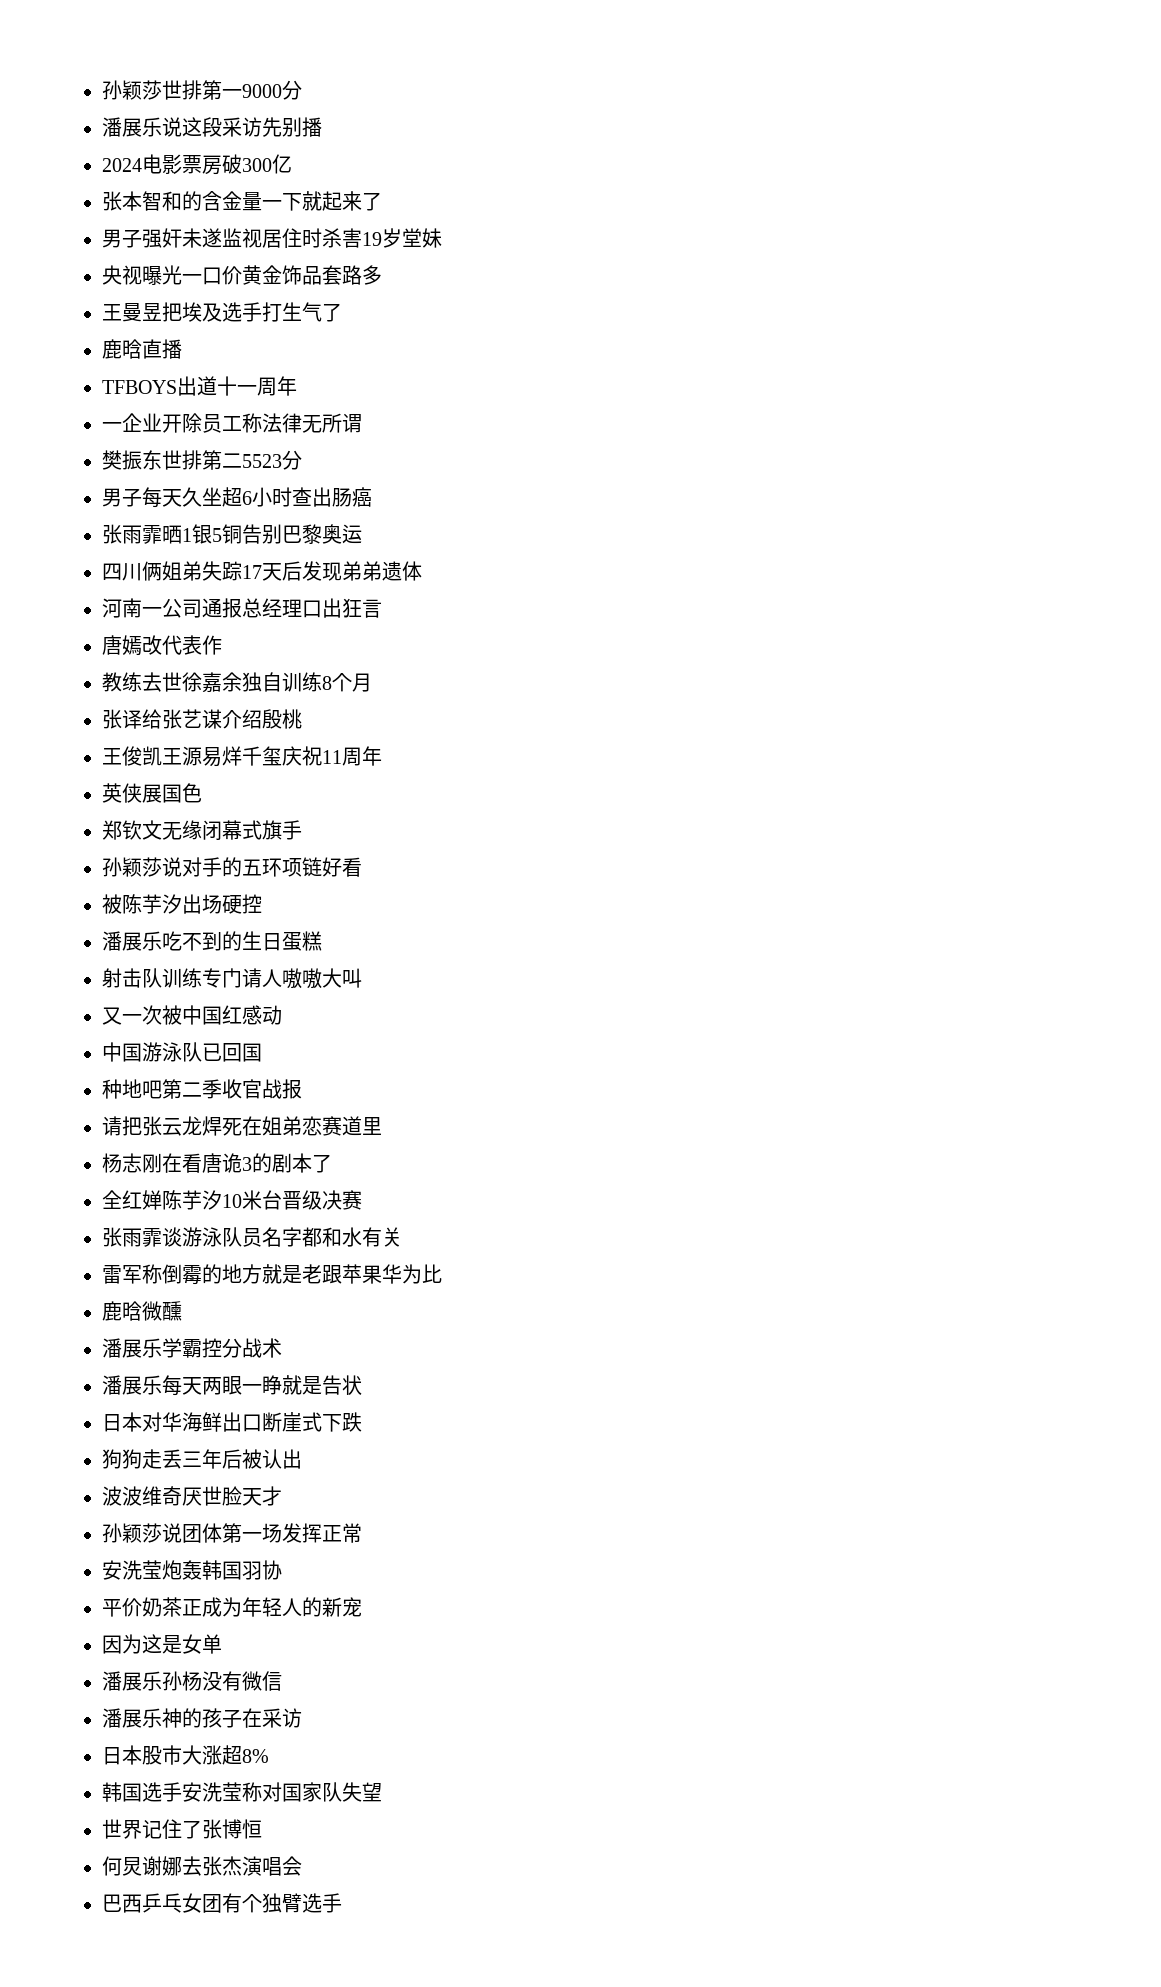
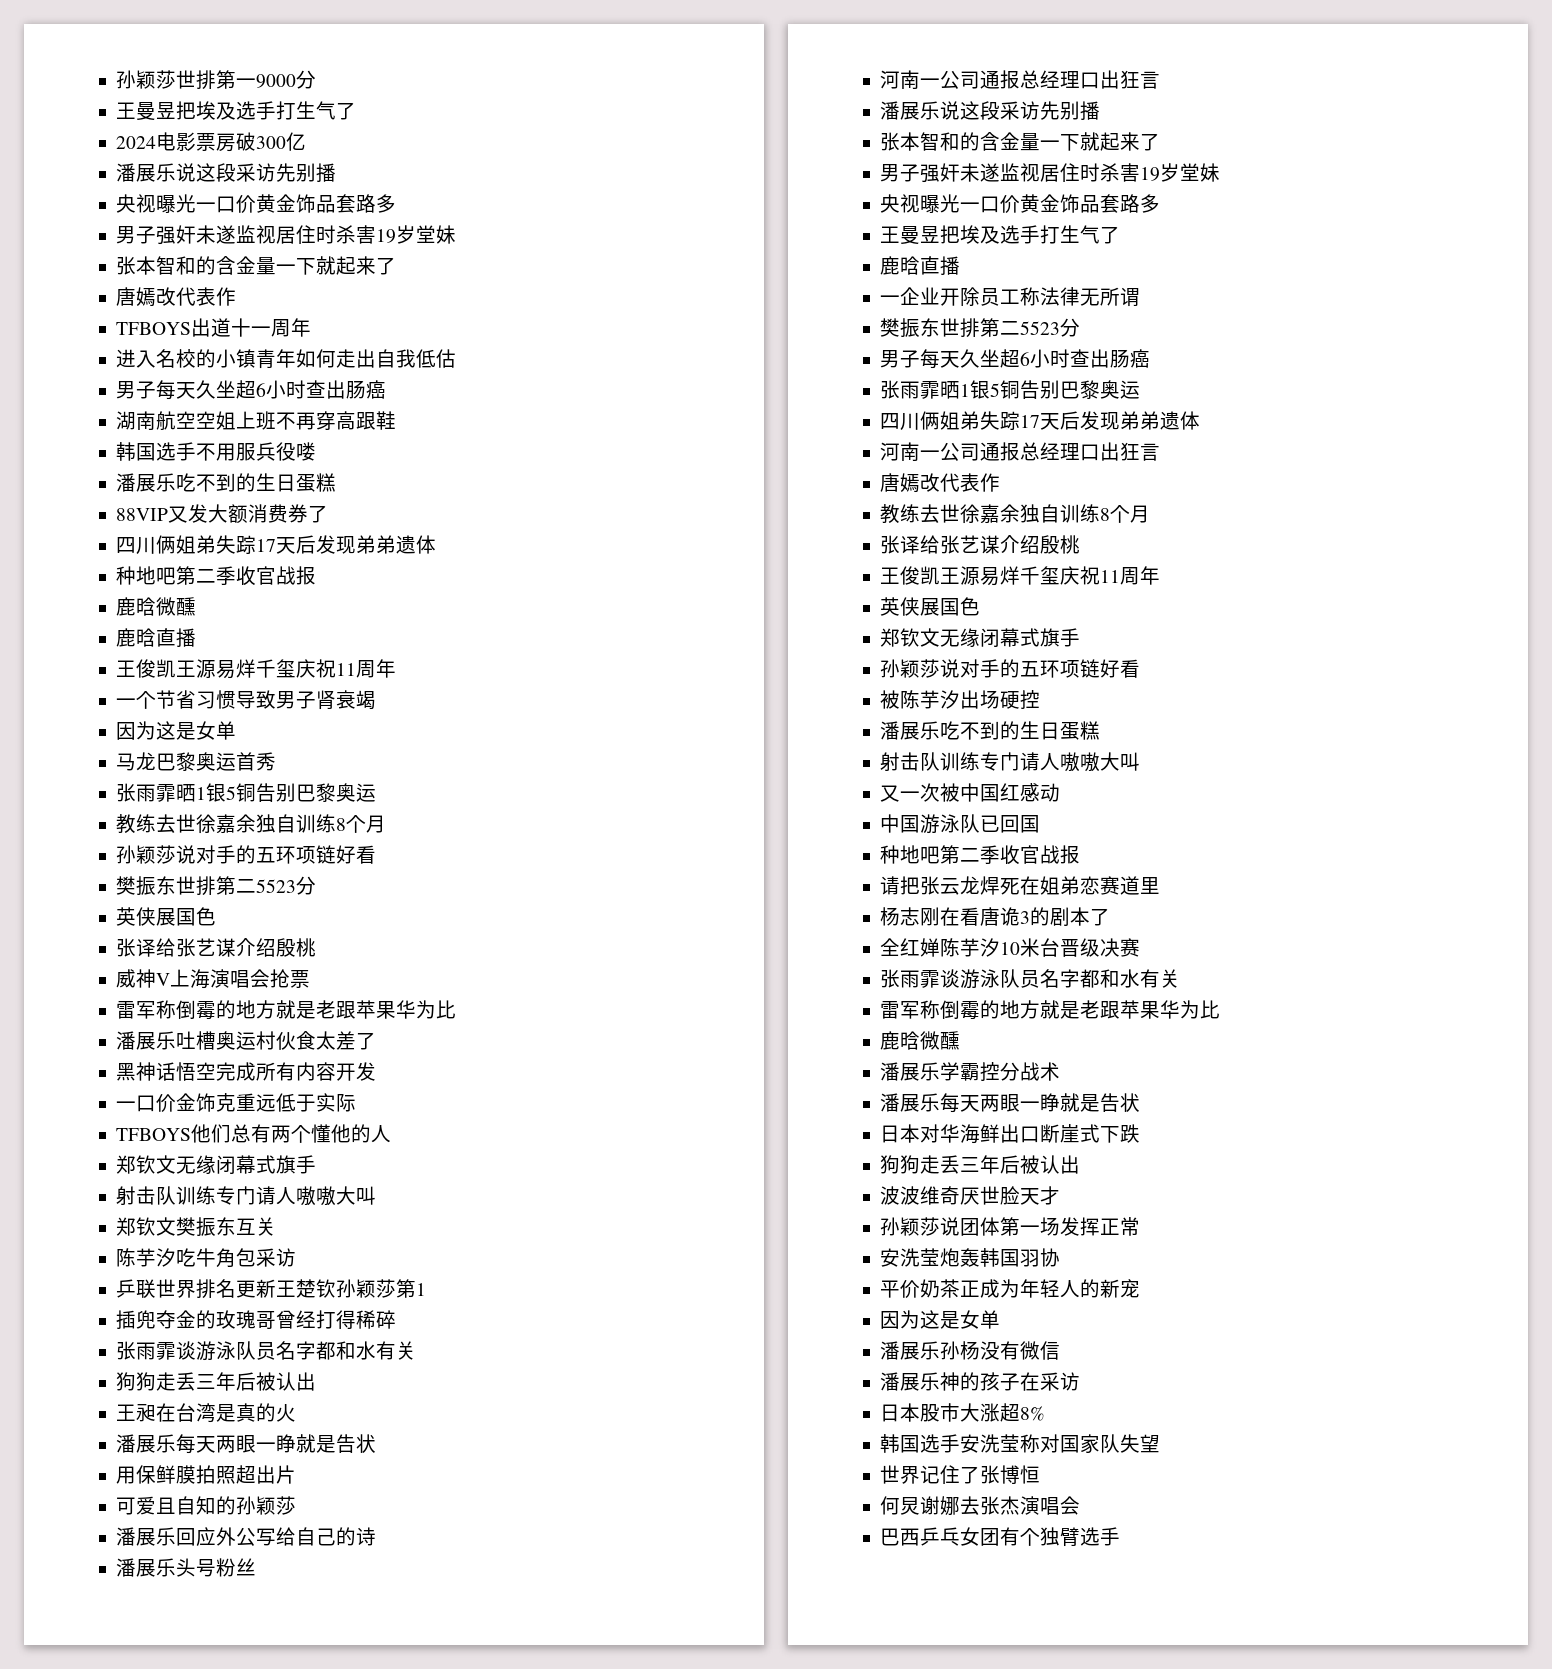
  孙颖莎世排第一9000分
+ 王曼昱把埃及选手打生气了
+ 2024电影票房破300亿
  潘展乐说这段采访先别播
- 2024电影票房破300亿
+ 央视曝光一口价黄金饰品套路多
+ 男子强奸未遂监视居住时杀害19岁堂妹
+ 张本智和的含金量一下就起来了
+ 唐嫣改代表作
+ TFBOYS出道十一周年
+ 进入名校的小镇青年如何走出自我低估
+ 男子每天久坐超6小时查出肠癌
+ 湖南航空空姐上班不再穿高跟鞋
+ 韩国选手不用服兵役喽
+ 潘展乐吃不到的生日蛋糕
+ 88VIP又发大额消费券了
+ 四川俩姐弟失踪17天后发现弟弟遗体
+ 种地吧第二季收官战报
+ 鹿晗微醺
+ 鹿晗直播
+ 王俊凯王源易烊千玺庆祝11周年
+ 一个节省习惯导致男子肾衰竭
+ 因为这是女单
+ 马龙巴黎奥运首秀
+ 张雨霏晒1银5铜告别巴黎奥运
+ 教练去世徐嘉余独自训练8个月
+ 孙颖莎说对手的五环项链好看
+ 樊振东世排第二5523分
+ 英侠展国色
+ 张译给张艺谋介绍殷桃
+ 威神V上海演唱会抢票
+ 雷军称倒霉的地方就是老跟苹果华为比
+ 潘展乐吐槽奥运村伙食太差了
+ 黑神话悟空完成所有内容开发
+ 一口价金饰克重远低于实际
+ TFBOYS他们总有两个懂他的人
+ 郑钦文无缘闭幕式旗手
+ 射击队训练专门请人嗷嗷大叫
+ 郑钦文樊振东互关
+ 陈芋汐吃牛角包采访
+ 乒联世界排名更新王楚钦孙颖莎第1
+ 插兜夺金的玫瑰哥曾经打得稀碎
+ 张雨霏谈游泳队员名字都和水有关
+ 狗狗走丢三年后被认出
+ 王昶在台湾是真的火
+ 潘展乐每天两眼一睁就是告状
+ 用保鲜膜拍照超出片
+ 可爱且自知的孙颖莎
+ 潘展乐回应外公写给自己的诗
+ 潘展乐头号粉丝
+ 河南一公司通报总经理口出狂言
+ 潘展乐说这段采访先别播
- TFBOYS出道十一周年

